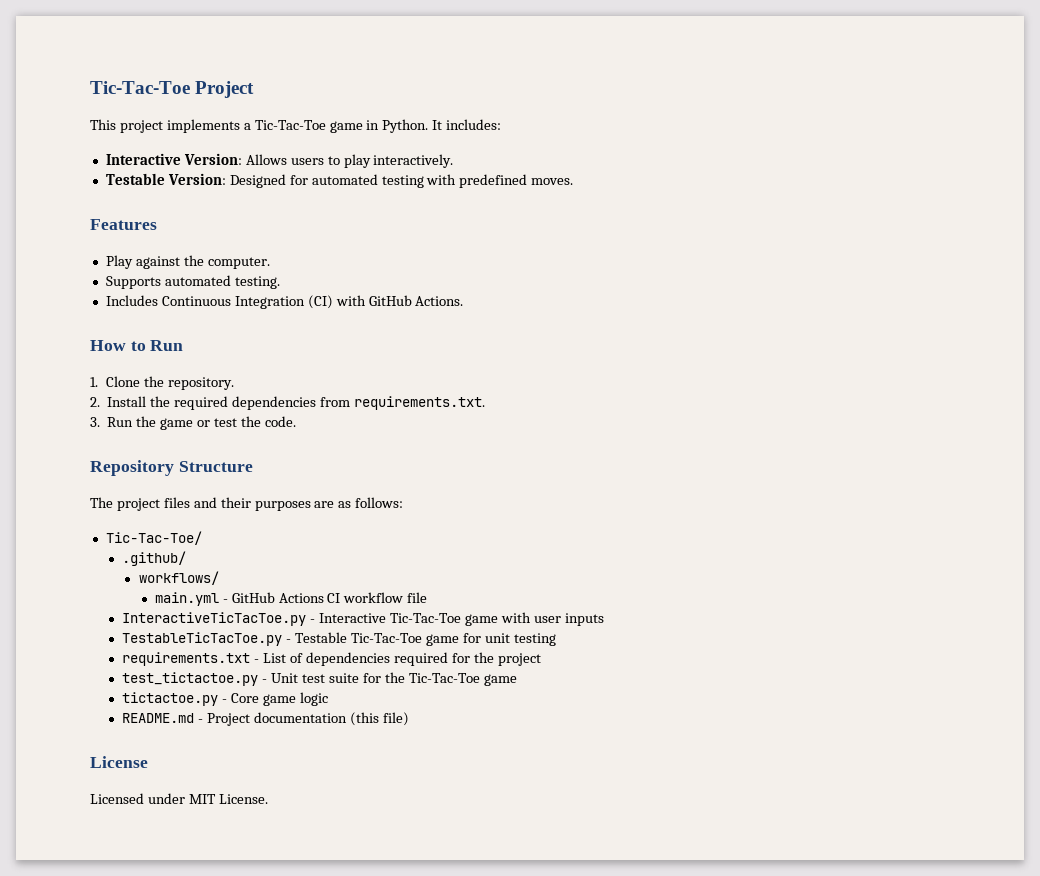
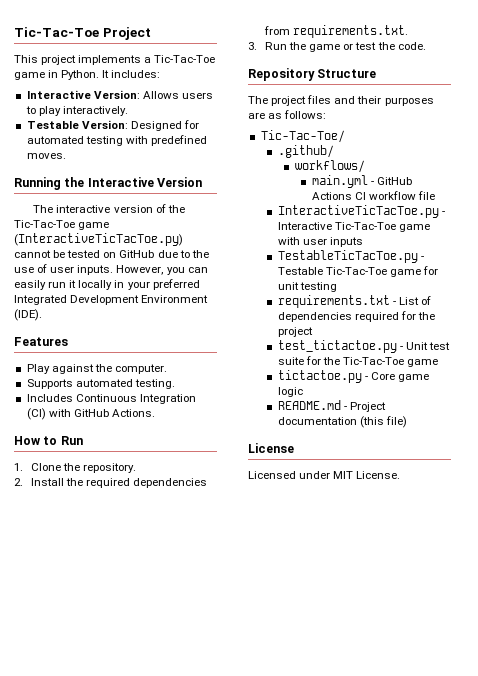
+ Running the Interactive Version
+ The interactive version of the Tic-Tac-Toe game (InteractiveTicTacToe.py) cannot be tested on GitHub due to the use of user inputs. However, you can easily run it locally in your preferred Integrated Development Environment (IDE).

